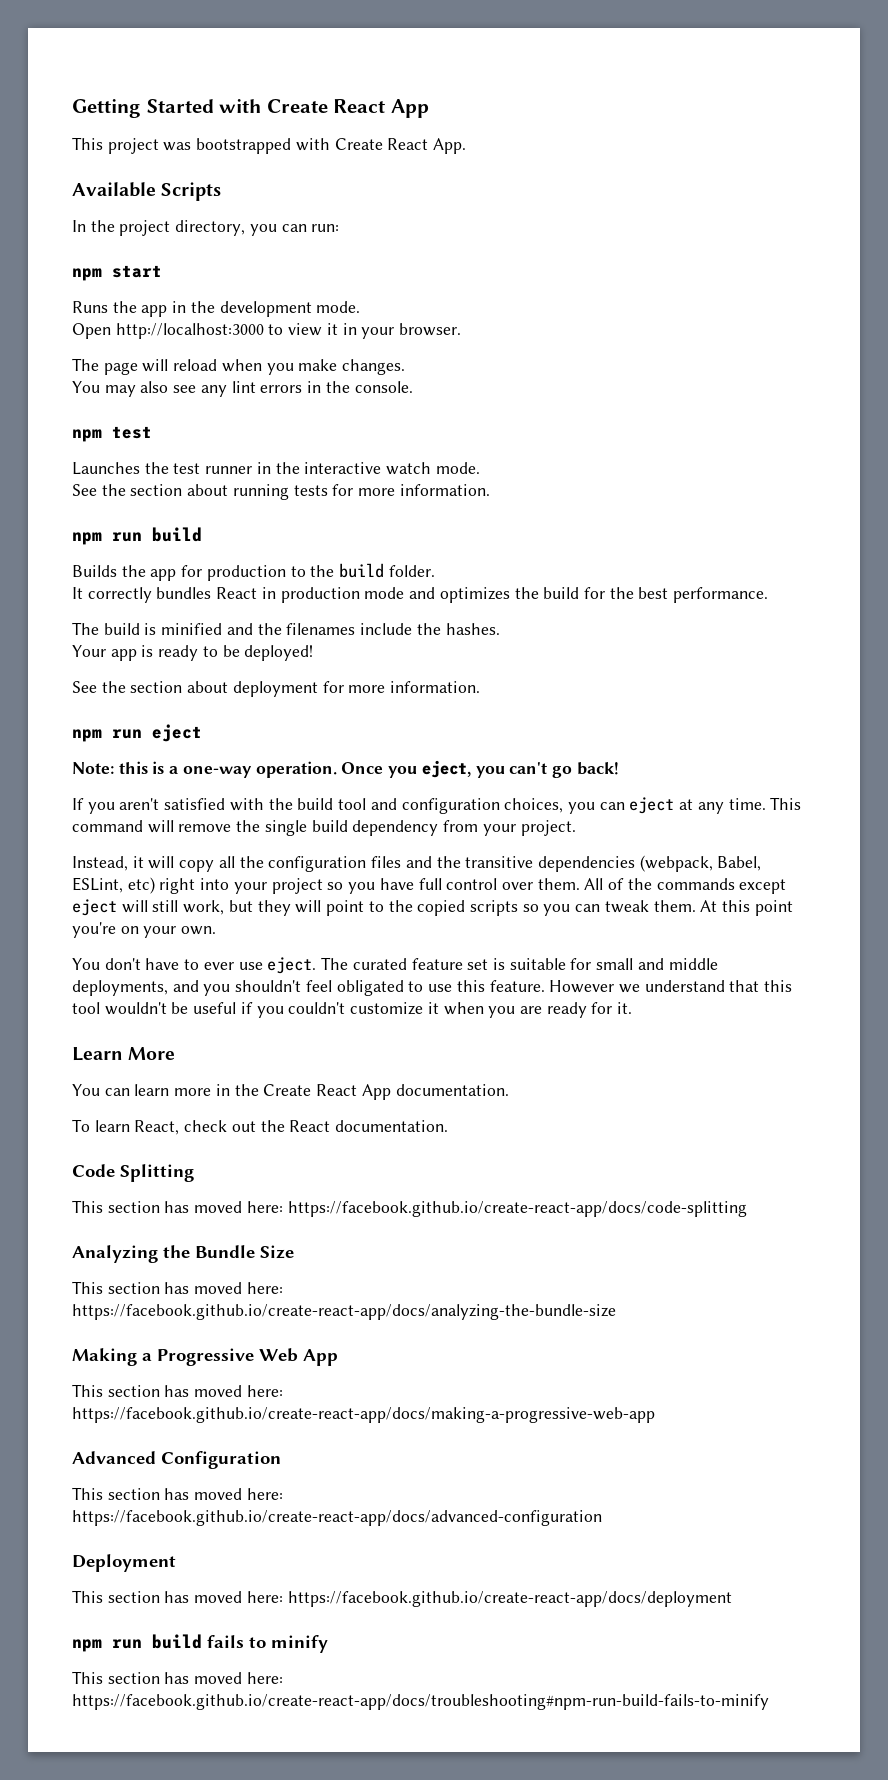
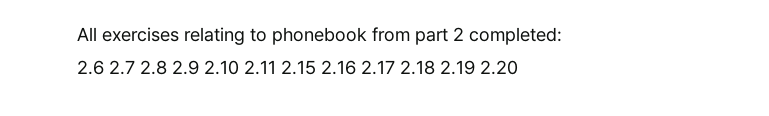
- Getting Started with Create React App
- This project was bootstrapped with Create React App.
- Available Scripts
- In the project directory, you can run:
- npm start
- Runs the app in the development mode.
- Open http://localhost:3000 to view it in your browser.
- The page will reload when you make changes.
- You may also see any lint errors in the console.
- npm test
- Launches the test runner in the interactive watch mode.
- See the section about running tests for more information.
- npm run build
- Builds the app for production to the build folder.
- It correctly bundles React in production mode and optimizes the build for the best performance.
- The build is minified and the filenames include the hashes.
- Your app is ready to be deployed!
- See the section about deployment for more information.
- npm run eject
- Note: this is a one-way operation. Once you eject, you can't go back!
- If you aren't satisfied with the build tool and configuration choices, you can eject at any time. This command will remove the single build dependency from your project.
- Instead, it will copy all the configuration files and the transitive dependencies (webpack, Babel, ESLint, etc) right into your project so you have full control over them. All of the commands except eject will still work, but they will point to the copied scripts so you can tweak them. At this point you're on your own.
- You don't have to ever use eject. The curated feature set is suitable for small and middle deployments, and you shouldn't feel obligated to use this feature. However we understand that this tool wouldn't be useful if you couldn't customize it when you are ready for it.
- Learn More
- You can learn more in the Create React App documentation.
- To learn React, check out the React documentation.
- Code Splitting
- This section has moved here: https://facebook.github.io/create-react-app/docs/code-splitting
- Analyzing the Bundle Size
- This section has moved here: https://facebook.github.io/create-react-app/docs/analyzing-the-bundle-size
- Making a Progressive Web App
- This section has moved here: https://facebook.github.io/create-react-app/docs/making-a-progressive-web-app
- Advanced Configuration
- This section has moved here: https://facebook.github.io/create-react-app/docs/advanced-configuration
- Deployment
- This section has moved here: https://facebook.github.io/create-react-app/docs/deployment
- npm run build fails to minify
- This section has moved here: https://facebook.github.io/create-react-app/docs/troubleshooting#npm-run-build-fails-to-minify
+ All exercises relating to phonebook from part 2 completed:
+ 2.6 2.7 2.8 2.9 2.10 2.11 2.15 2.16 2.17 2.18 2.19 2.20

